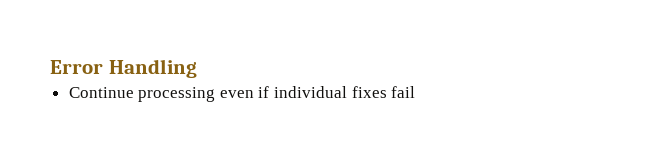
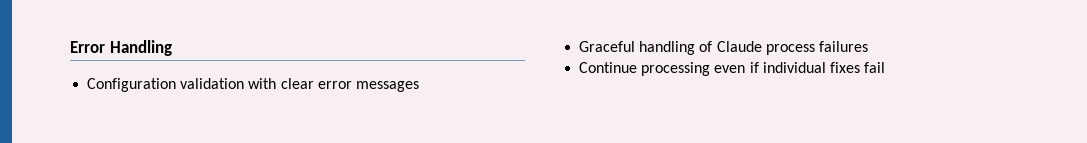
+ Configuration validation with clear error messages
+ Graceful handling of Claude process failures

